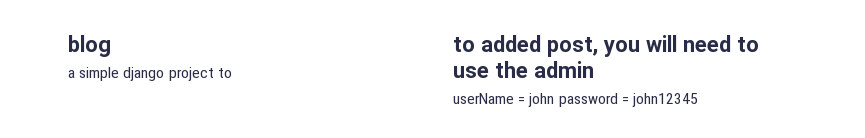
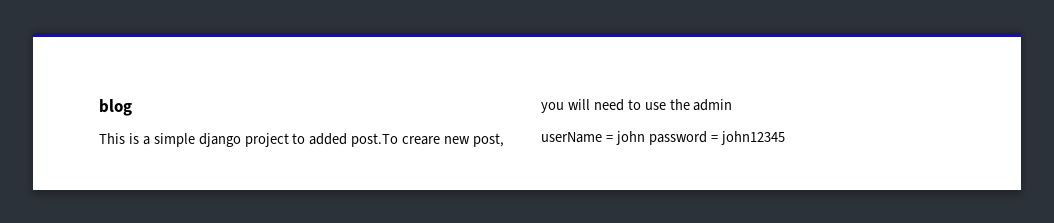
- a simple django project to
- to added post, you will need to use the admin
+ This is a simple django project to added post.To creare new post, you will need to use the admin

